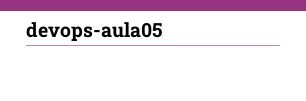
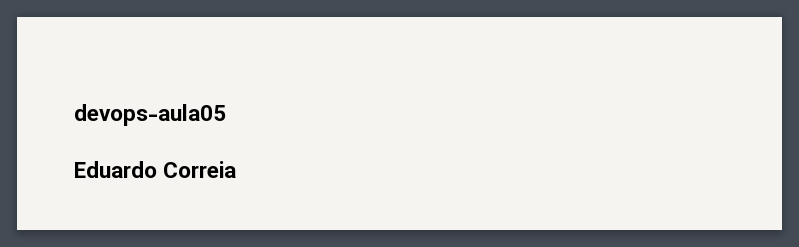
+ Eduardo Correia

